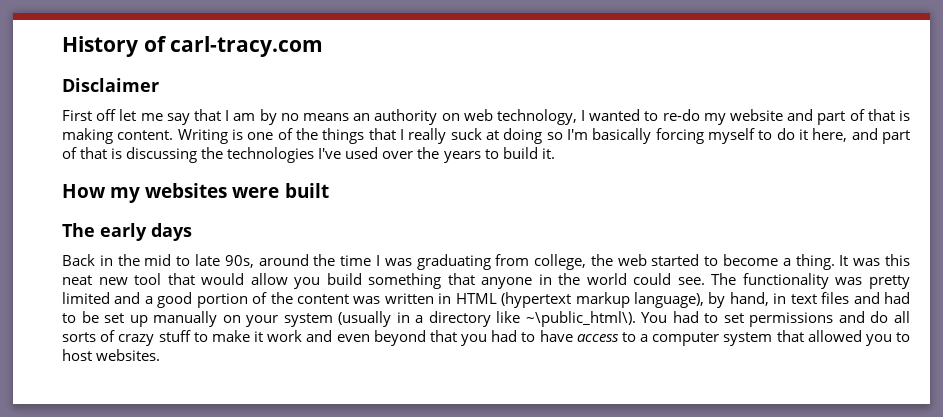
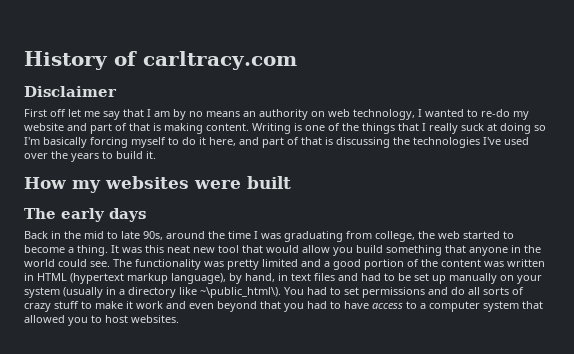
- History of carl-tracy.com
+ History of carltracy.com

